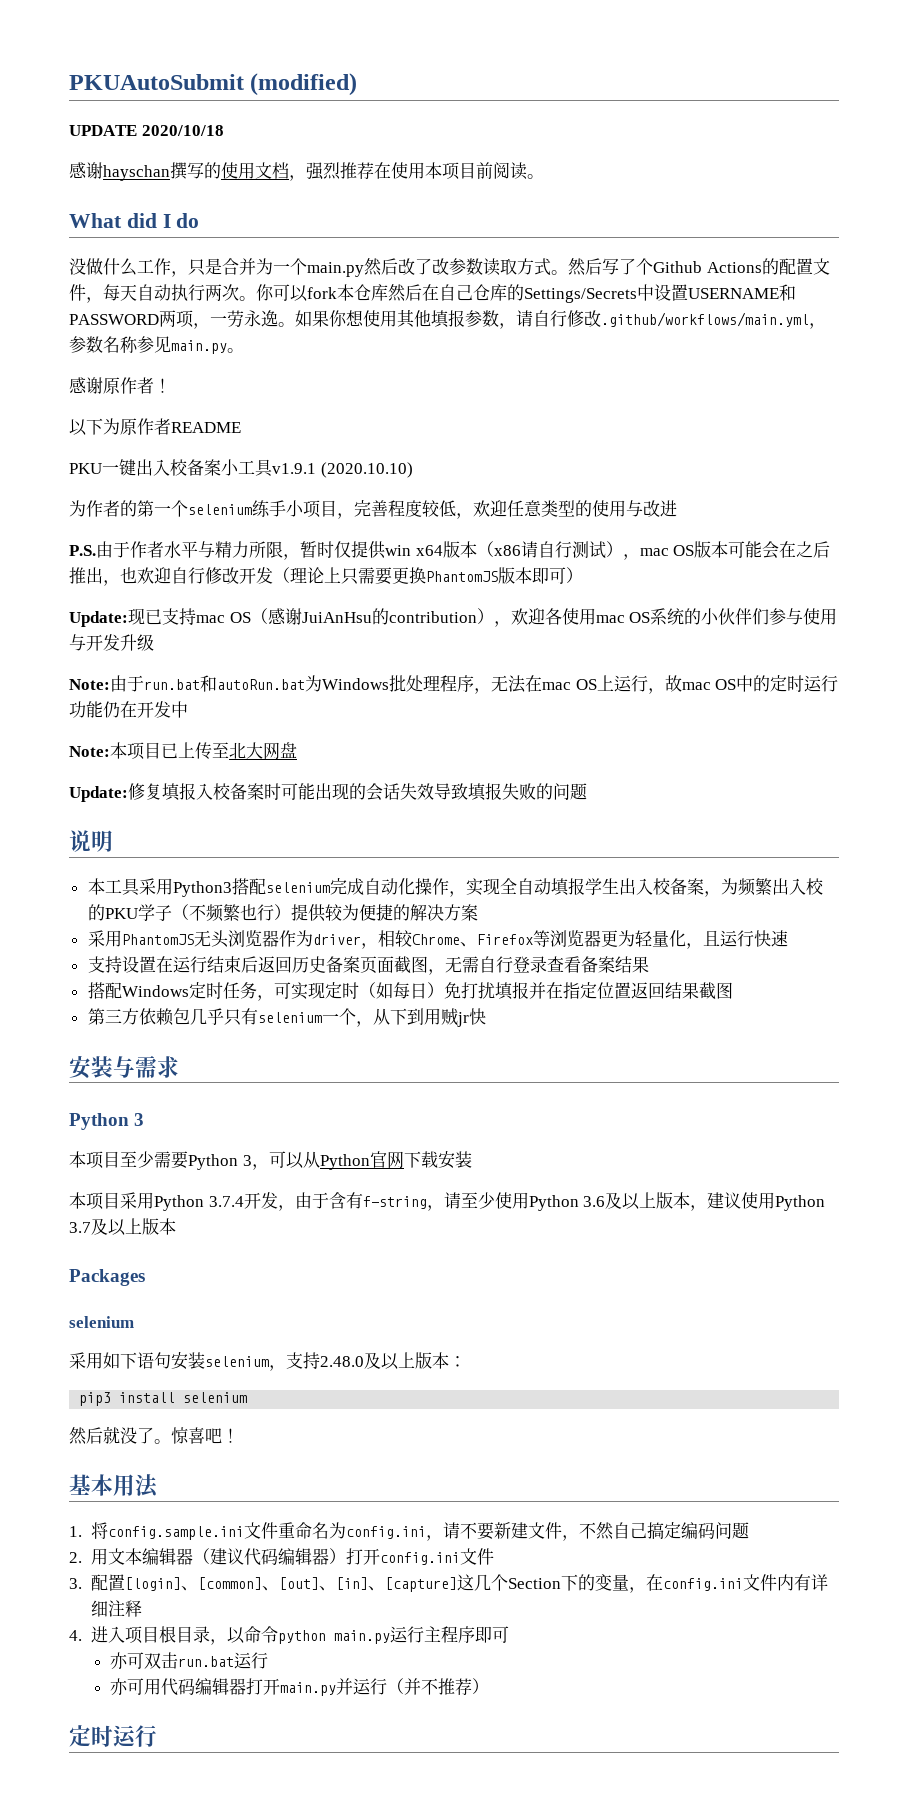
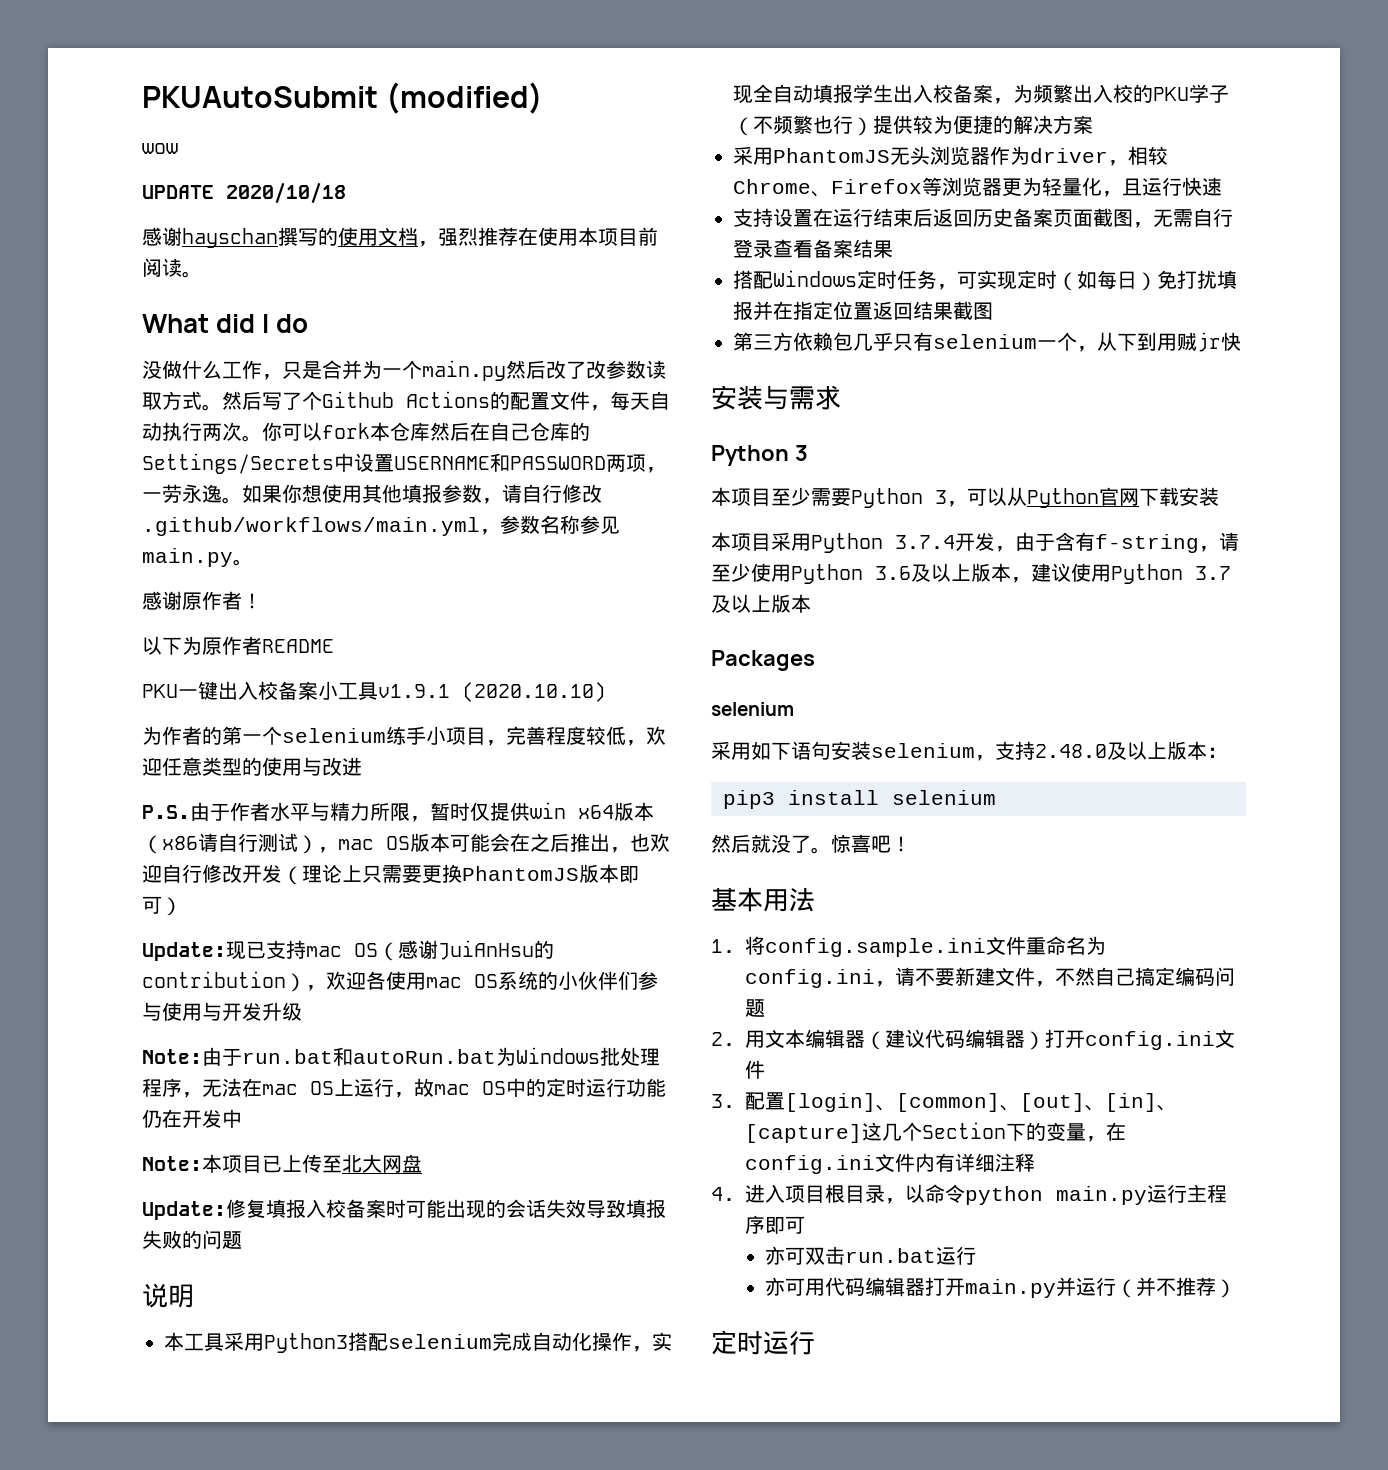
+ wow

